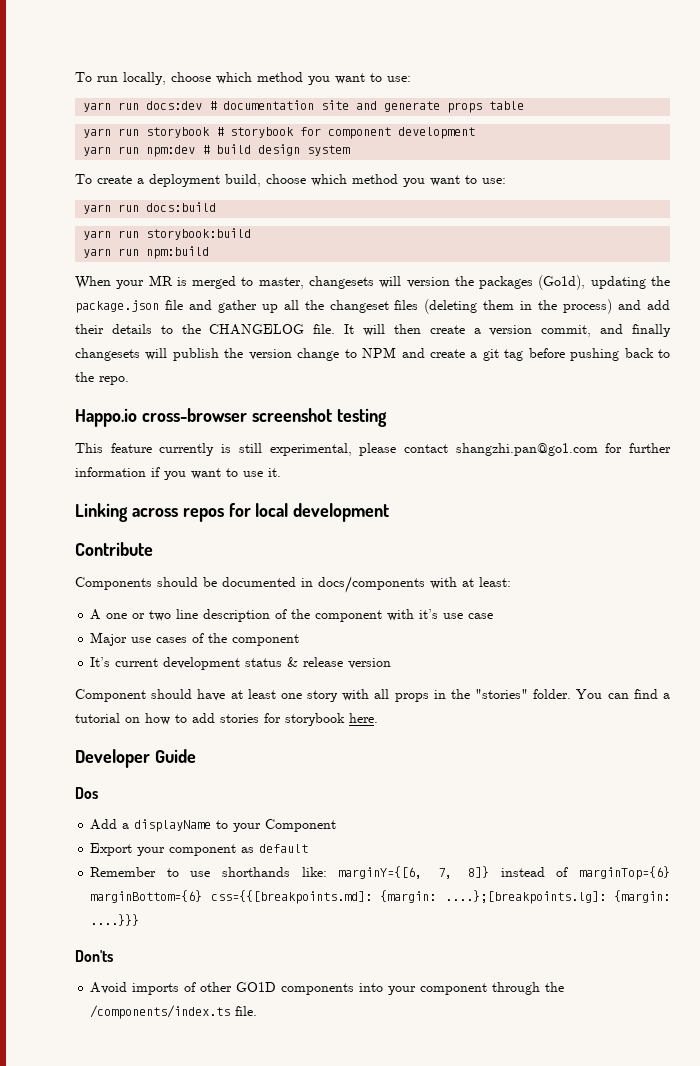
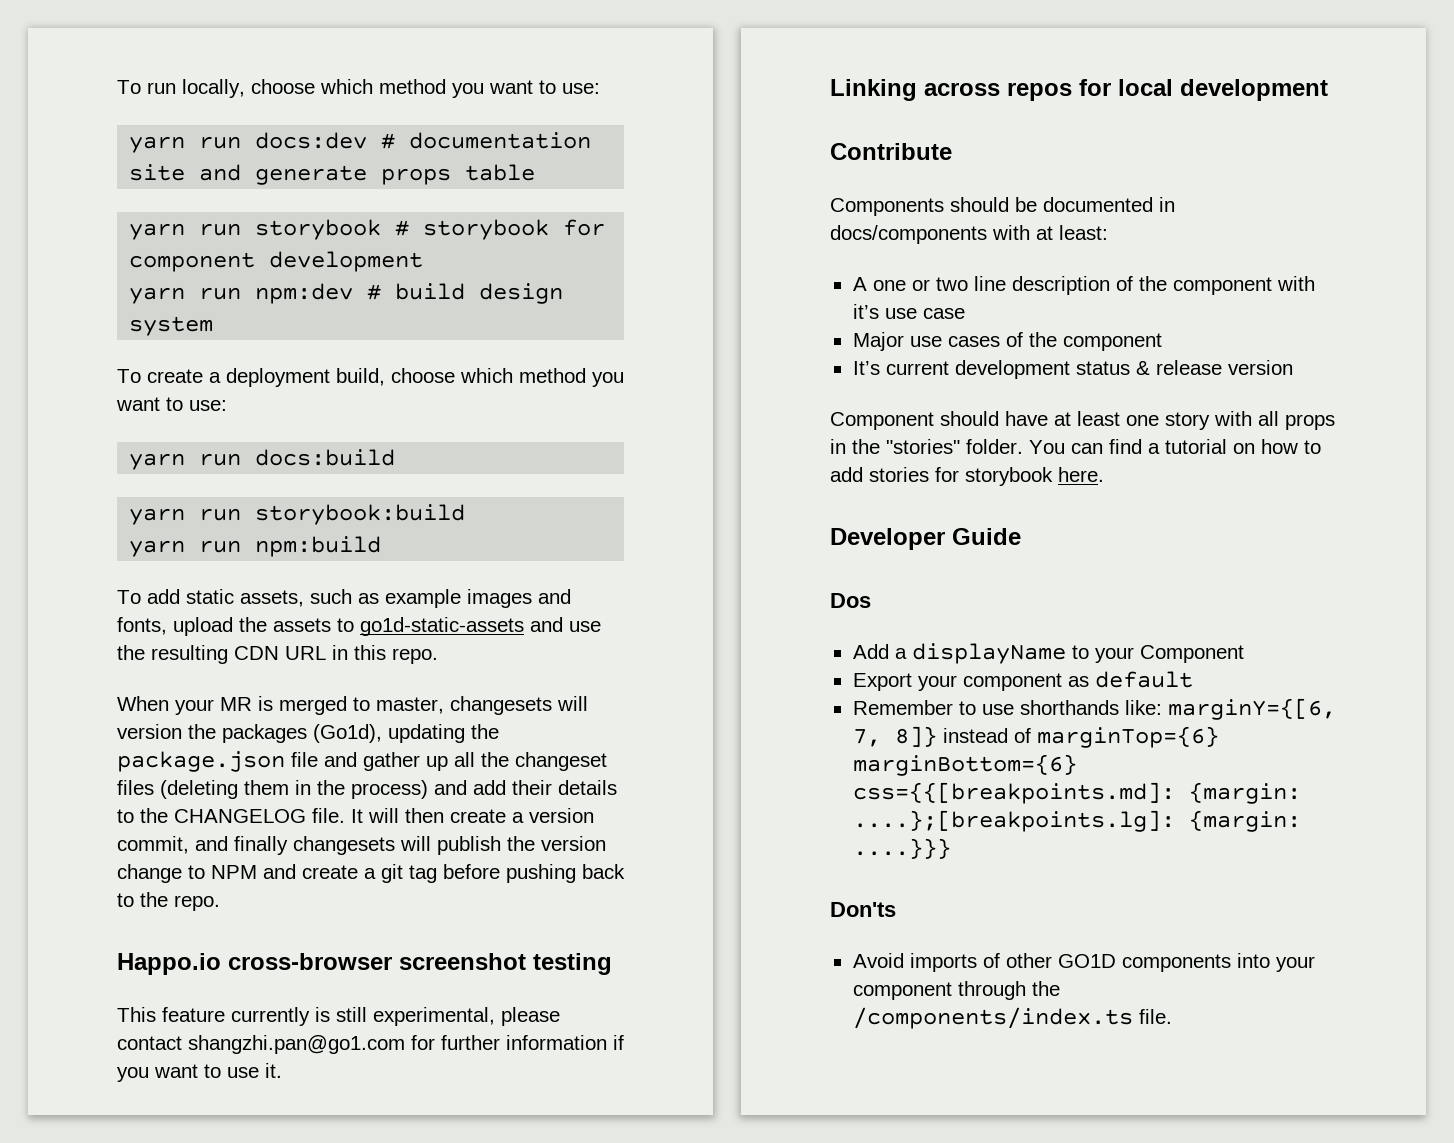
+ To add static assets, such as example images and fonts, upload the assets to go1d-static-assets and use the resulting CDN URL in this repo.

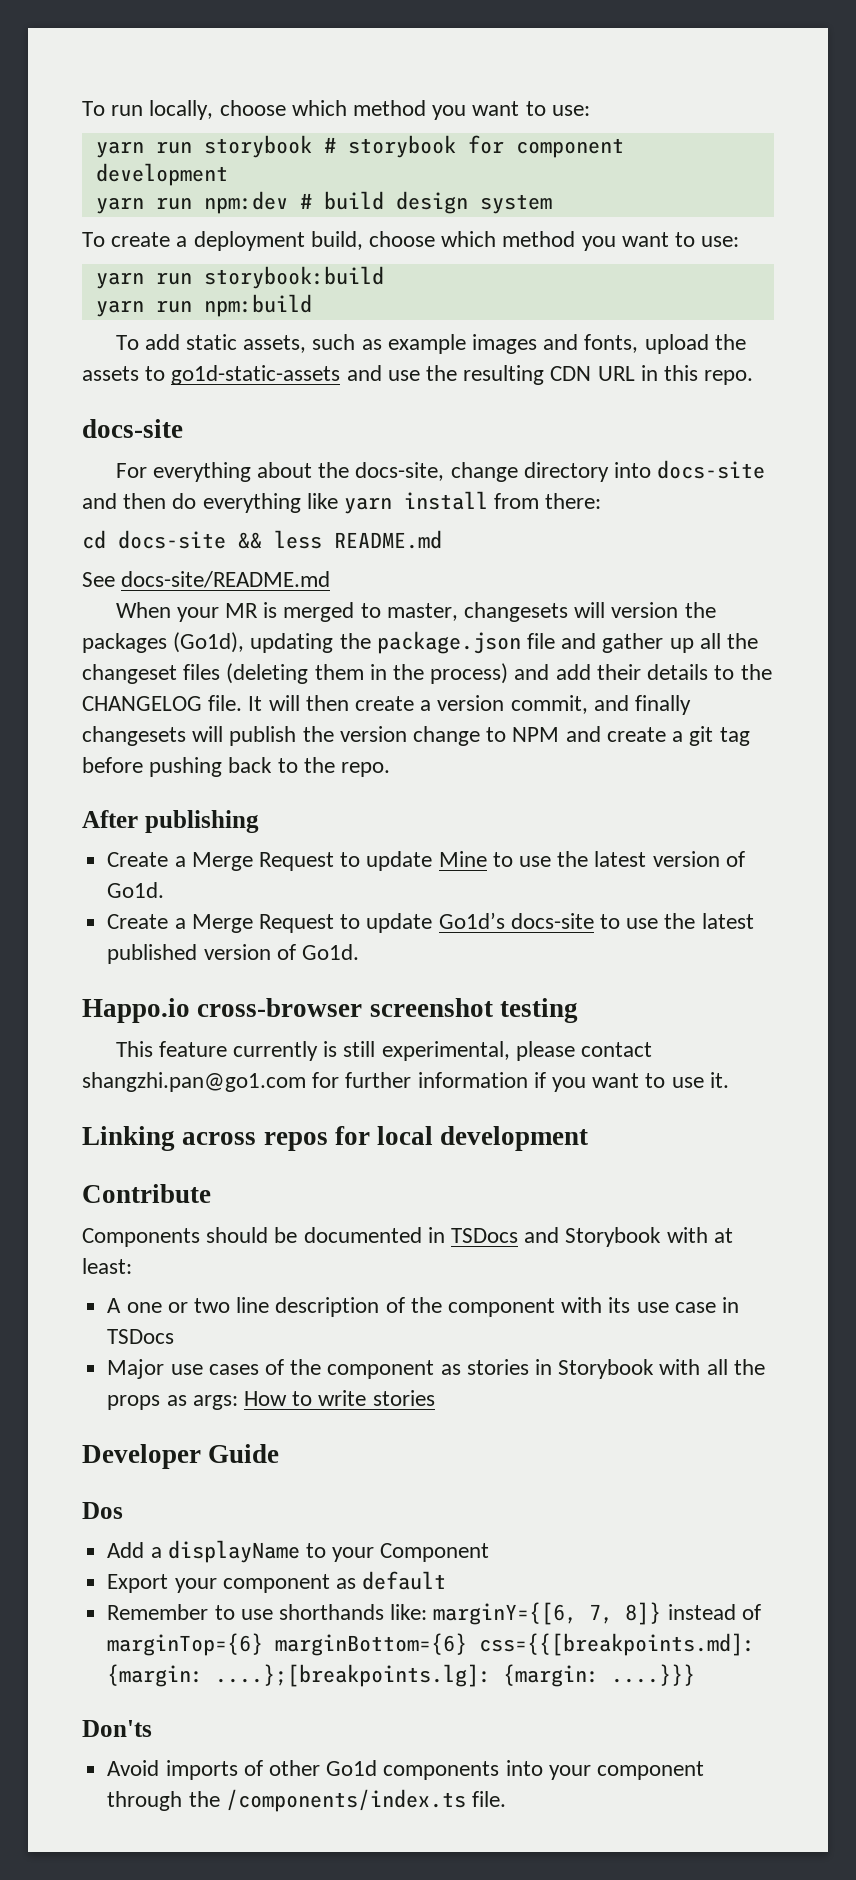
- yarn run docs:dev # documentation site and generate props table
- yarn run docs:build
  To add static assets, such as example images and fonts, upload the assets to go1d-static-assets and use the resulting CDN URL in this repo.
+ docs-site
+ For everything about the docs-site, change directory into docs-site and then do everything like yarn install from there:
+ cd docs-site && less README.md
+ See docs-site/README.md
+ After publishing
+ Create a Merge Request to update Mine to use the latest version of Go1d.
+ Create a Merge Request to update Go1d’s docs-site to use the latest published version of Go1d.
- Components should be documented in docs/components with at least:
+ Components should be documented in TSDocs and Storybook with at least:
- A one or two line description of the component with it’s use case
+ A one or two line description of the component with its use case in TSDocs
- Major use cases of the component
- It’s current development status & release version
- Component should have at least one story with all props in the "stories" folder. You can find a tutorial on how to add stories for storybook here.
+ Major use cases of the component as stories in Storybook with all the props as args: How to write stories
- Avoid imports of other GO1D components into your component through the /components/index.ts file.
+ Avoid imports of other Go1d components into your component through the /components/index.ts file.

